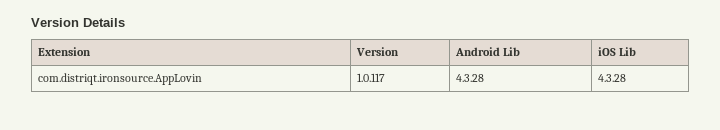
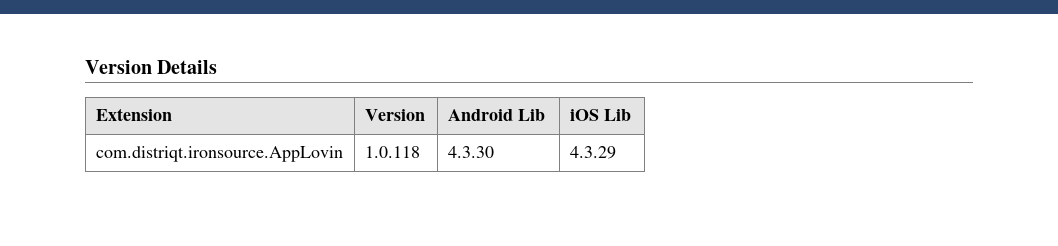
- com.distriqt.ironsource.AppLovin | 1.0.117 | 4.3.28 | 4.3.28
+ com.distriqt.ironsource.AppLovin | 1.0.118 | 4.3.30 | 4.3.29

